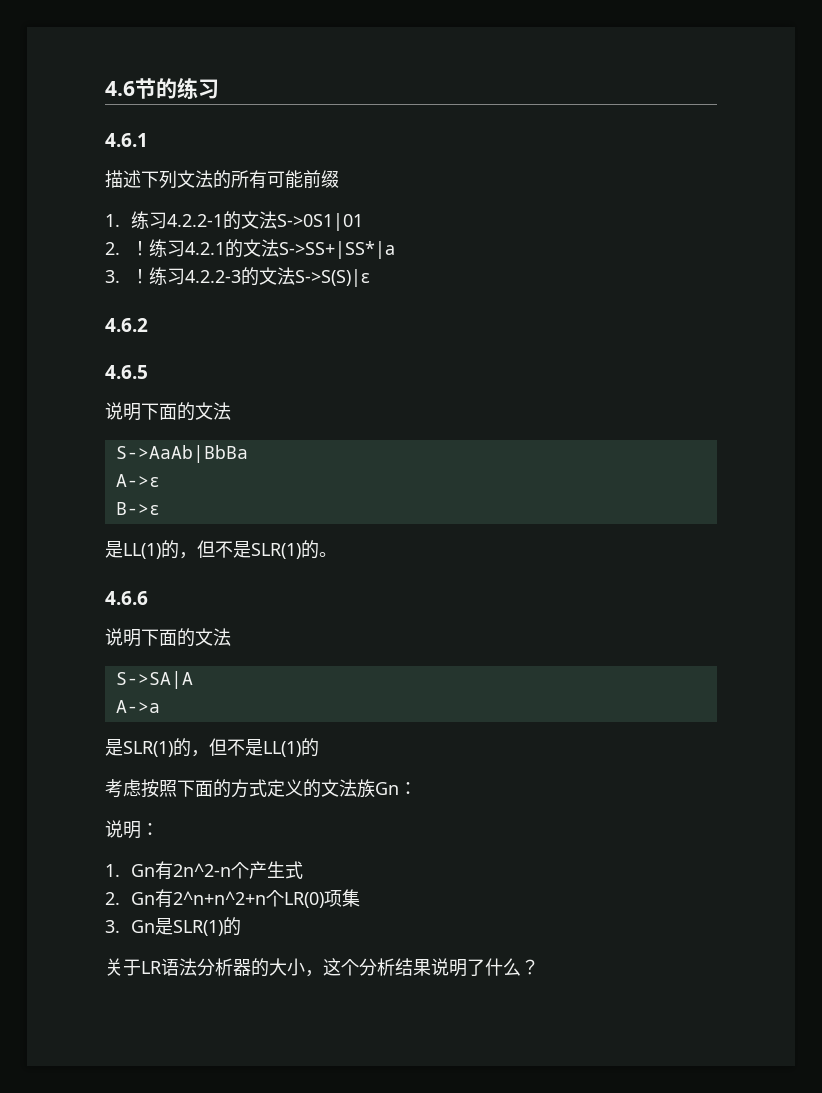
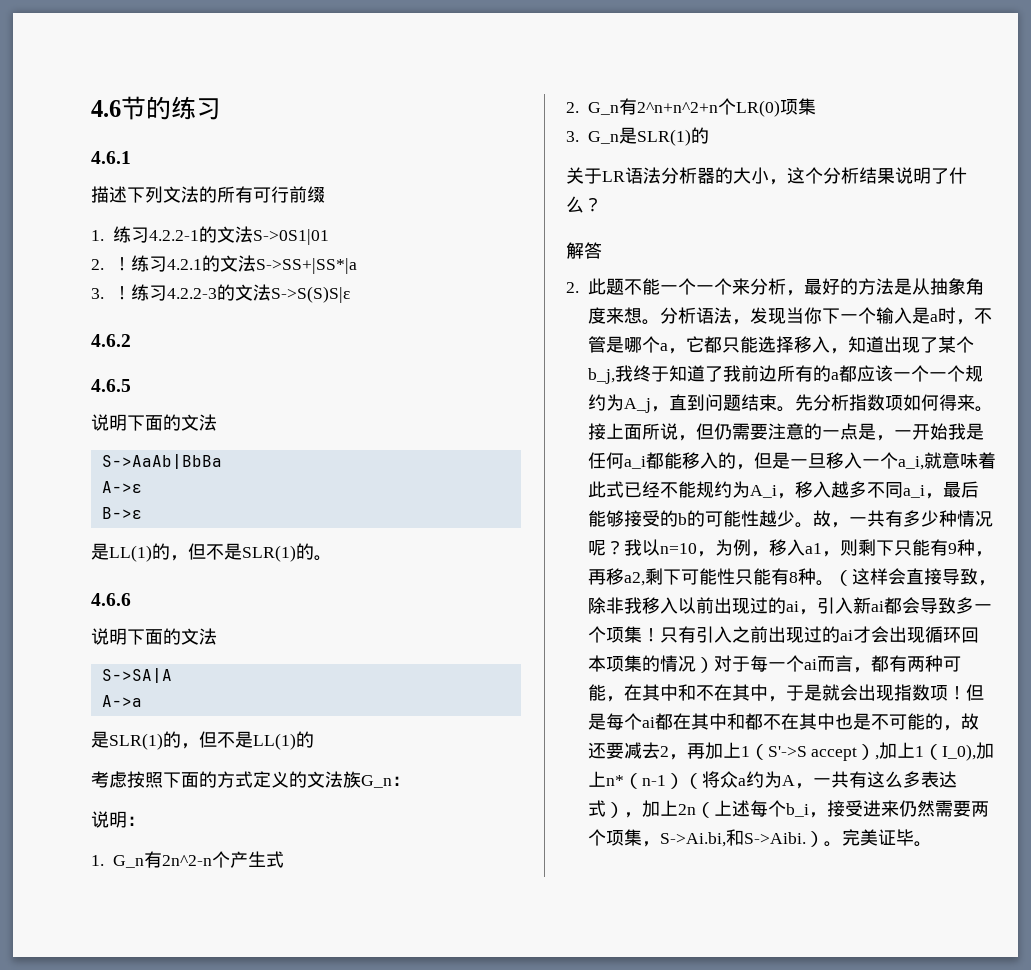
- 描述下列文法的所有可能前缀
+ 描述下列文法的所有可行前缀
- 练习4.2.2-3的文法S->S(S)|ε
+ 练习4.2.2-3的文法S->S(S)S|ε
- 考虑按照下面的方式定义的文法族Gn：
+ 考虑按照下面的方式定义的文法族G_n：
- 1. Gn有2n^2-n个产生式
+ 1. G_n有2n^2-n个产生式
- 2. Gn有2^n+n^2+n个LR(0)项集
+ 2. G_n有2^n+n^2+n个LR(0)项集
- 3. Gn是SLR(1)的
+ 3. G_n是SLR(1)的
+ 解答
+ 2.此题不能一个一个来分析，最好的方法是从抽象角度来想。分析语法，发现当你下一个输入是a时，不管是哪个a，它都只能选择移入，知道出现了某个b_j,我终于知道了我前边所有的a都应该一个一个规约为A_j，直到问题结束。先分析指数项如何得来。接上面所说，但仍需要注意的一点是，一开始我是任何a_i都能移入的，但是一旦移入一个a_i,就意味着此式已经不能规约为A_i，移入越多不同a_i，最后能够接受的b的可能性越少。故，一共有多少种情况呢？我以n=10，为例，移入a1，则剩下只能有9种，再移a2,剩下可能性只能有8种。（这样会直接导致，除非我移入以前出现过的ai，引入新ai都会导致多一个项集！只有引入之前出现过的ai才会出现循环回本项集的情况）对于每一个ai而言，都有两种可能，在其中和不在其中，于是就会出现指数项！但是每个ai都在其中和都不在其中也是不可能的，故还要减去2，再加上1（S'->S accept）,加上1（I_0),加上n*（n-1）（将众a约为A，一共有这么多表达式），加上2n（上述每个b_i，接受进来仍然需要两个项集，S->Ai.bi,和S->Aibi.）。完美证毕。

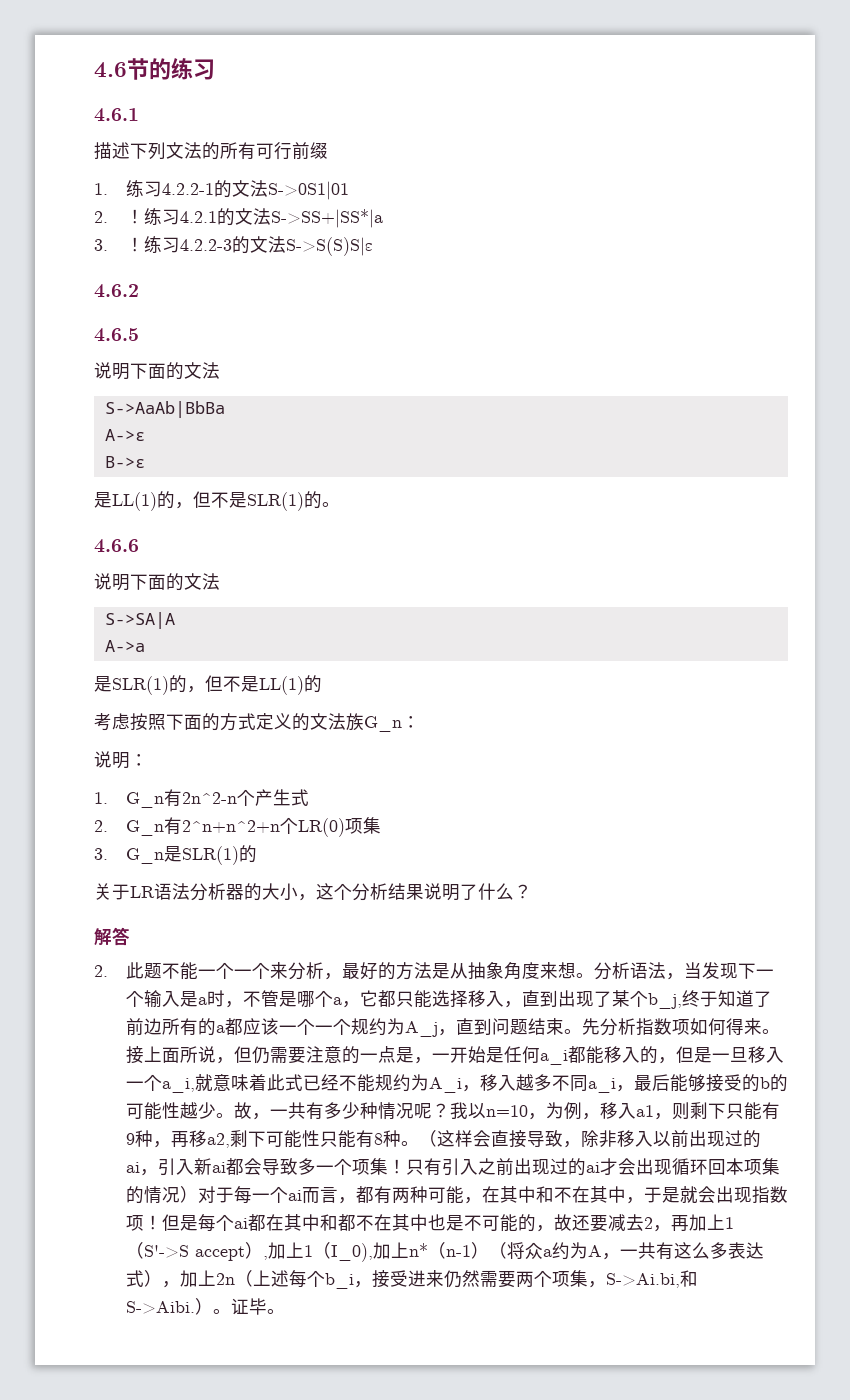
- 分析语法，发现当你下一个输入是a时，不管是哪个a，它都只能选择移入，知道出现了某个b_j,我终于知道了我前边所有的a都应该一个一个规约为A_j，直到问题结束。
+ 分析语法，当发现下一个输入是a时，不管是哪个a，它都只能选择移入，直到出现了某个b_j,终于知道了前边所有的a都应该一个一个规约为A_j，直到问题结束。
- 接上面所说，但仍需要注意的一点是，一开始我是任何a_i都能移入的，但是一旦移入一个a_i,就意味着此式已经不能规约为A_i，移入越多不同a_i，最后能够接受的b的可能性越少。
+ 接上面所说，但仍需要注意的一点是，一开始是任何a_i都能移入的，但是一旦移入一个a_i,就意味着此式已经不能规约为A_i，移入越多不同a_i，最后能够接受的b的可能性越少。
- （这样会直接导致，除非我移入以前出现过的ai，引入新ai都会导致多一个项集！
+ （这样会直接导致，除非移入以前出现过的ai，引入新ai都会导致多一个项集！
- 完美证毕。
+ 证毕。

